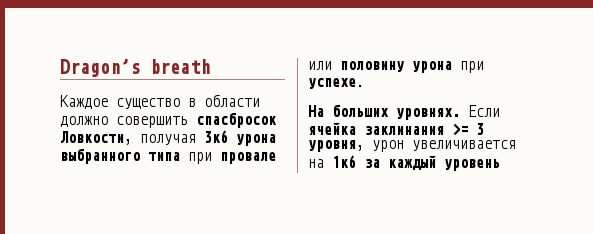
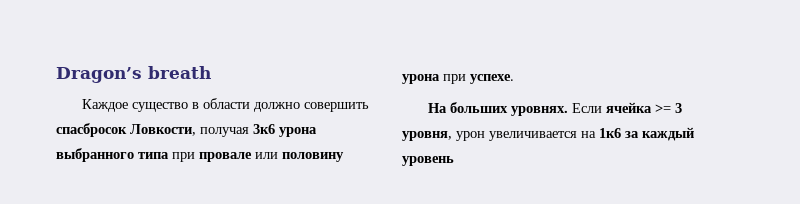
- Если ячейка заклинания >= 3 уровня, урон увеличивается на 1к6 за каждый уровень
+ Если ячейка >= 3 уровня, урон увеличивается на 1к6 за каждый уровень

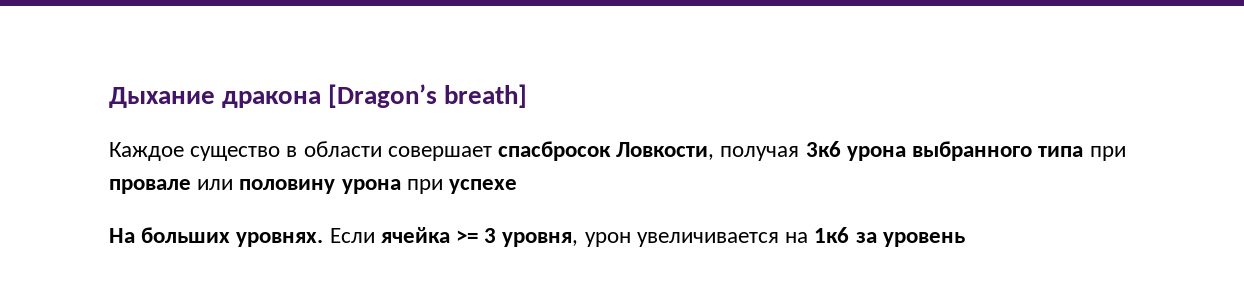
- Dragon’s breath
+ Дыхание дракона [Dragon’s breath]
- Каждое существо в области должно совершить спасбросок Ловкости, получая 3к6 урона выбранного типа при провале или половину урона при успехе.
+ Каждое существо в области совершает спасбросок Ловкости, получая 3к6 урона выбранного типа при провале или половину урона при успехе
- Если ячейка >= 3 уровня, урон увеличивается на 1к6 за каждый уровень
+ Если ячейка >= 3 уровня, урон увеличивается на 1к6 за уровень

